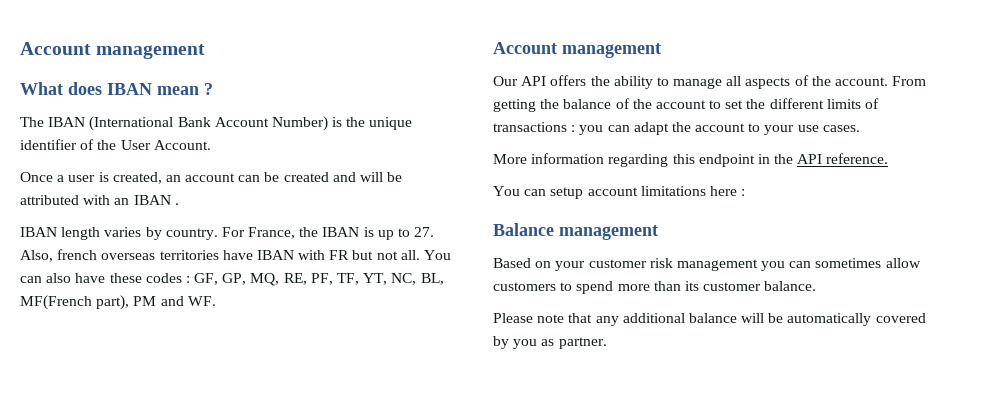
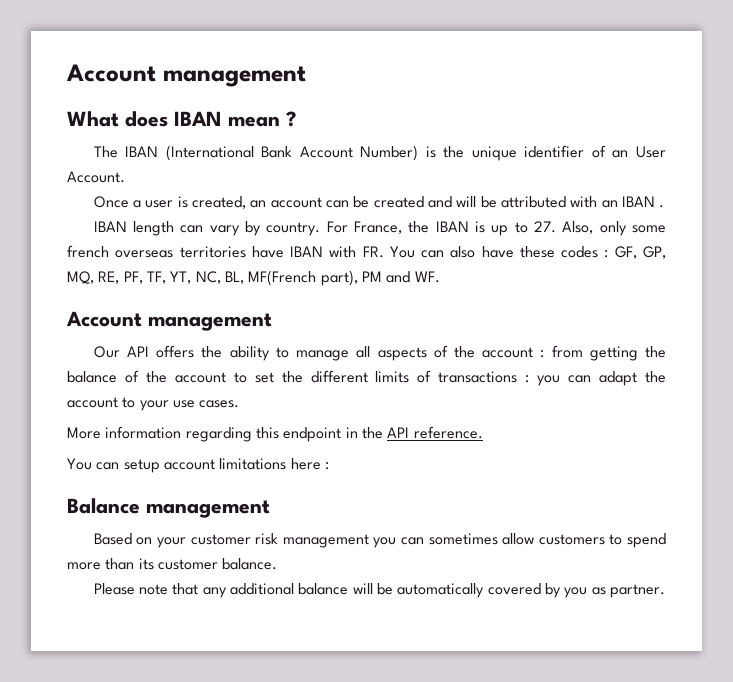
- The IBAN (International Bank Account Number) is the unique identifier of the User Account.
+ The IBAN (International Bank Account Number) is the unique identifier of an User Account.
- IBAN length varies by country.
+ IBAN length can vary by country.
- For France, the IBAN is up to 27. Also, french overseas territories have IBAN with FR but not all. You can also have these codes : GF, GP, MQ, RE, PF, TF, YT, NC, BL, MF(French part), PM and WF.
+ For France, the IBAN is up to 27. Also, only some french overseas territories have IBAN with FR. You can also have these codes : GF, GP, MQ, RE, PF, TF, YT, NC, BL, MF(French part), PM and WF.
- Our API offers the ability to manage all aspects of the account. From getting the balance of the account to set the different limits of transactions : you can adapt the account to your use cases.
+ Our API offers the ability to manage all aspects of the account : from getting the balance of the account to set the different limits of transactions : you can adapt the account to your use cases.

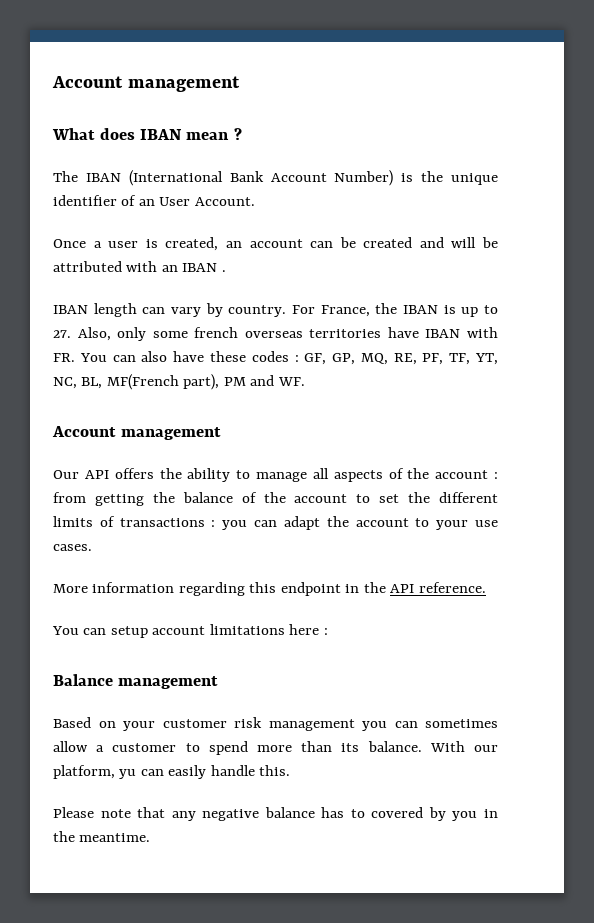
- Based on your customer risk management you can sometimes allow customers to spend more than its customer balance.
- Please note that any additional balance will be automatically covered by you as partner.
+ Based on your customer risk management you can sometimes allow a customer to spend more than its balance. With our platform, yu can easily handle this.
+ Please note that any negative balance has to covered by you in the meantime.

